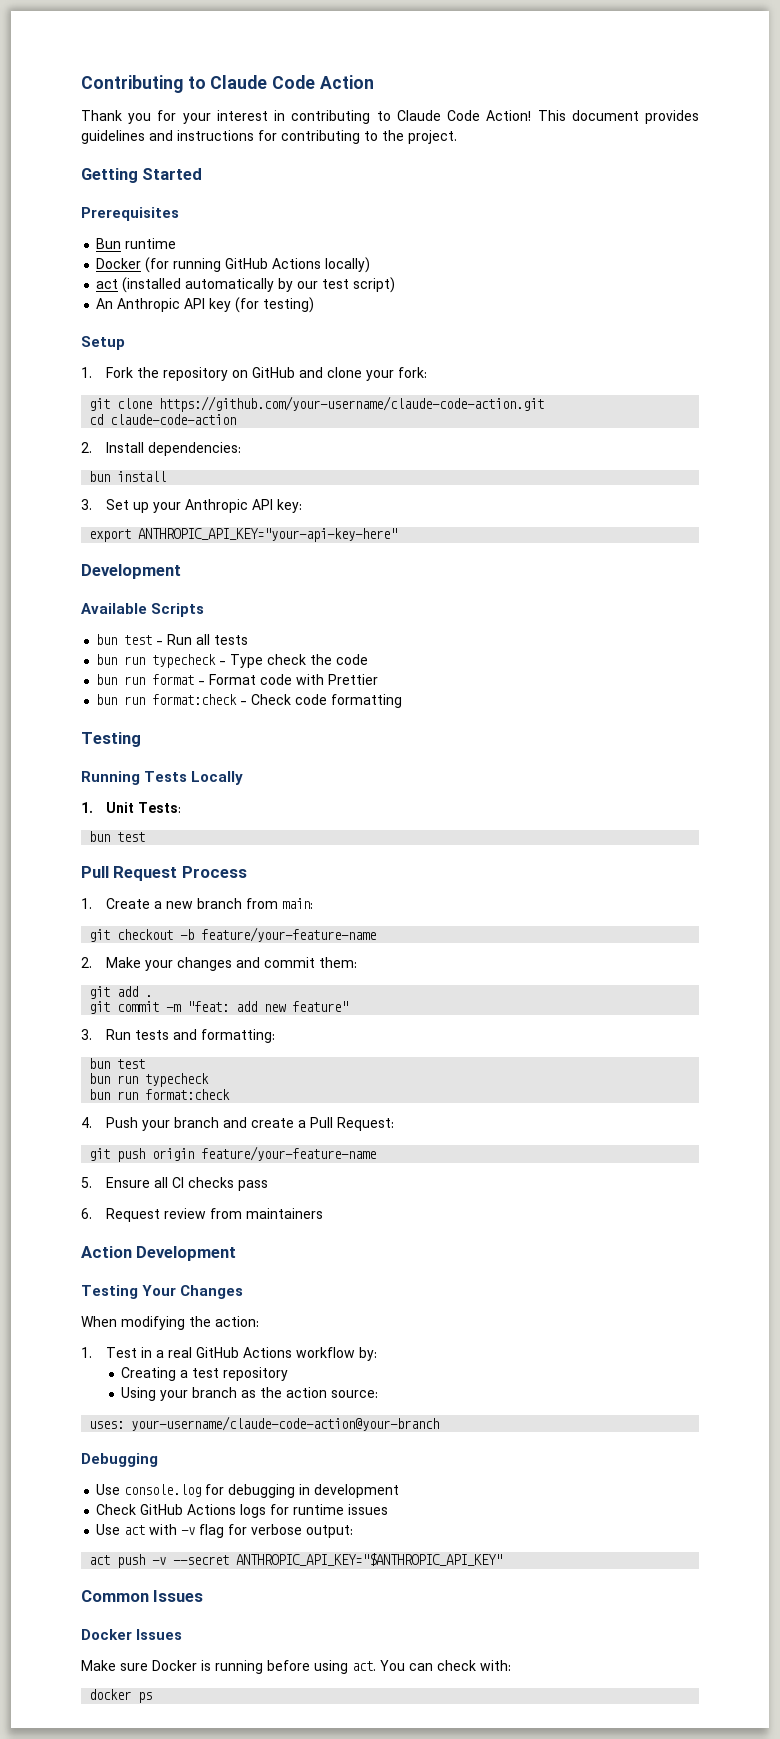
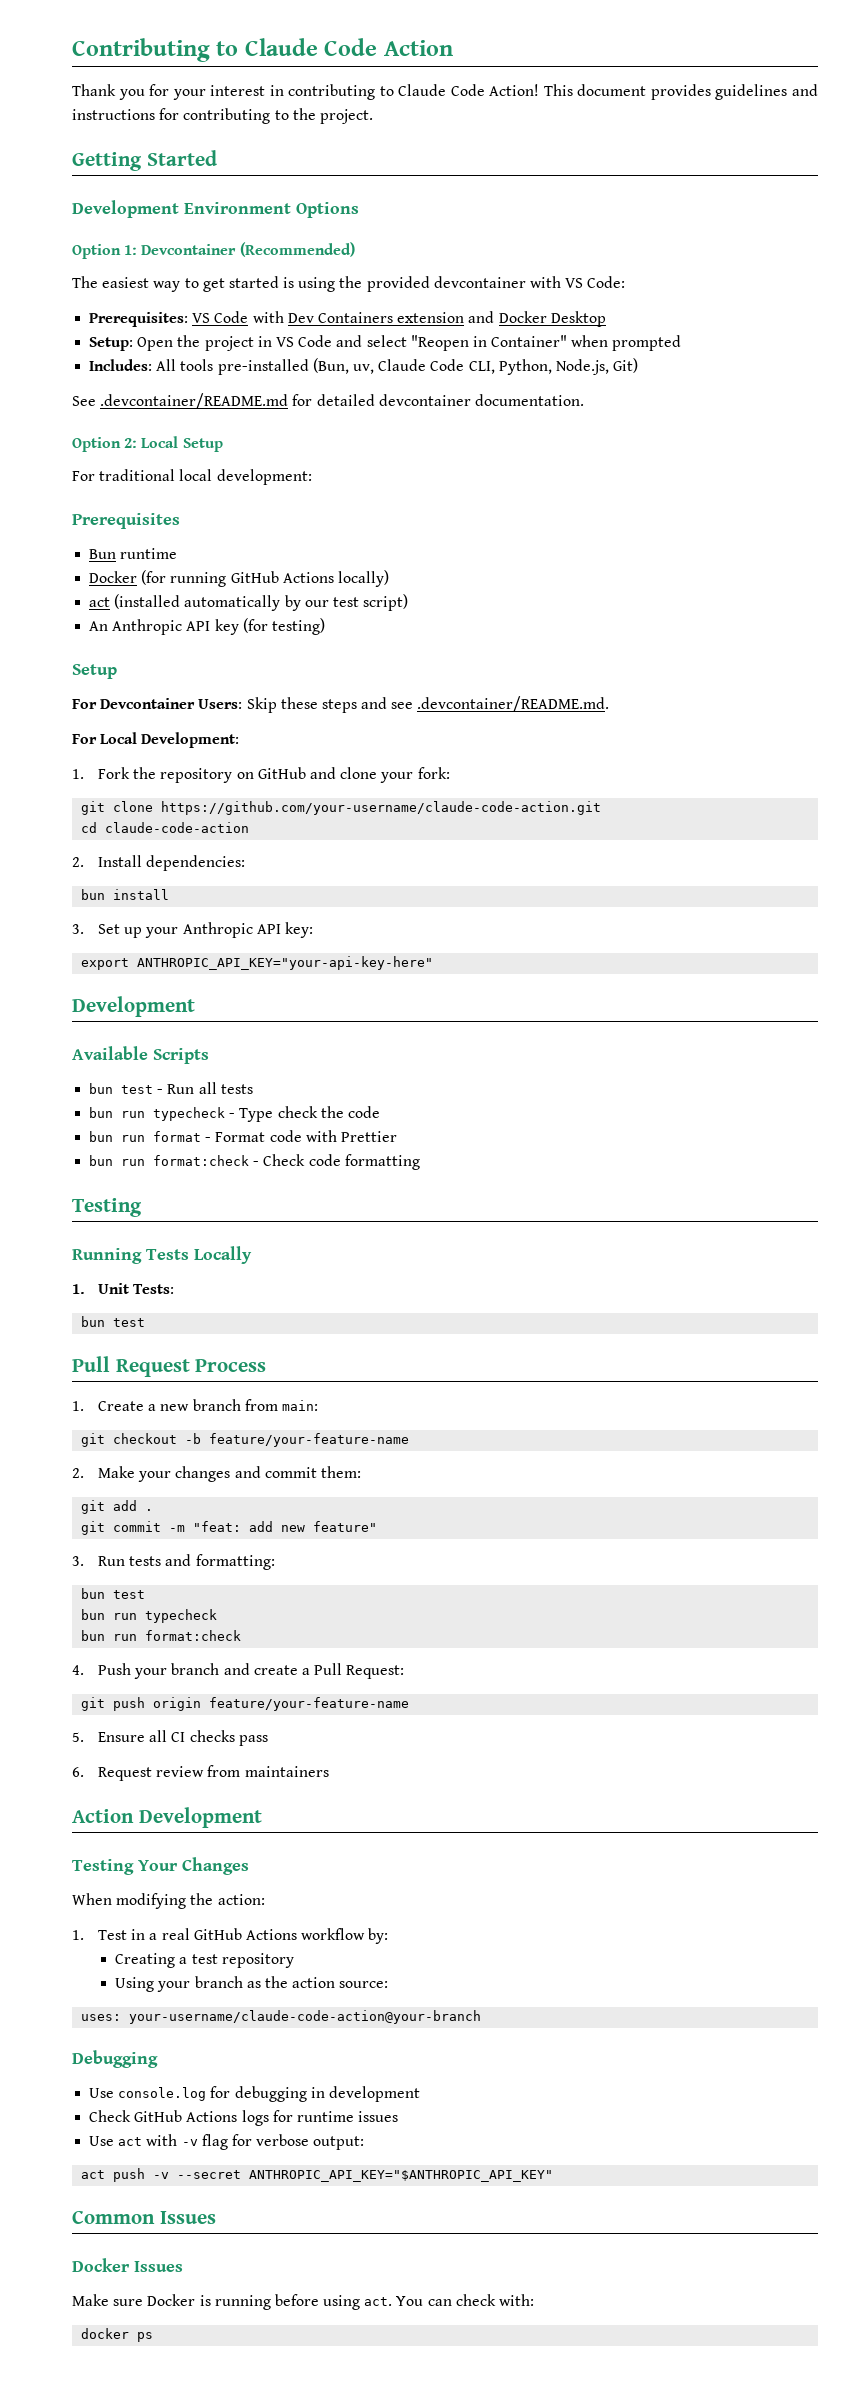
+ Development Environment Options
+ Option 1: Devcontainer (Recommended)
+ The easiest way to get started is using the provided devcontainer with VS Code:
+ Prerequisites: VS Code with Dev Containers extension and Docker Desktop
+ Setup: Open the project in VS Code and select "Reopen in Container" when prompted
+ Includes: All tools pre-installed (Bun, uv, Claude Code CLI, Python, Node.js, Git)
+ See .devcontainer/README.md for detailed devcontainer documentation.
+ Option 2: Local Setup
+ For traditional local development:
+ For Devcontainer Users: Skip these steps and see .devcontainer/README.md.
+ For Local Development:

